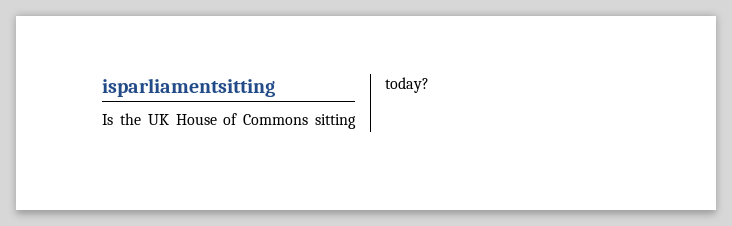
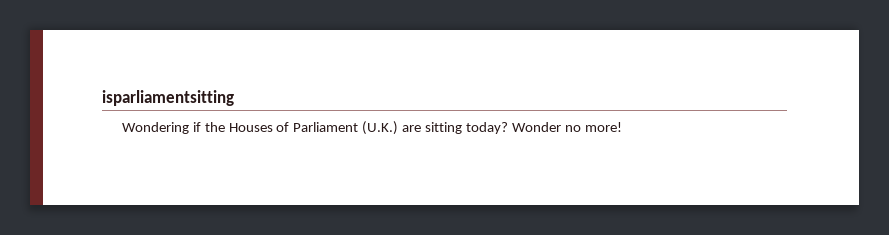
- Is the UK House of Commons sitting today?
+ Wondering if the Houses of Parliament (U.K.) are sitting today? Wonder no more!

